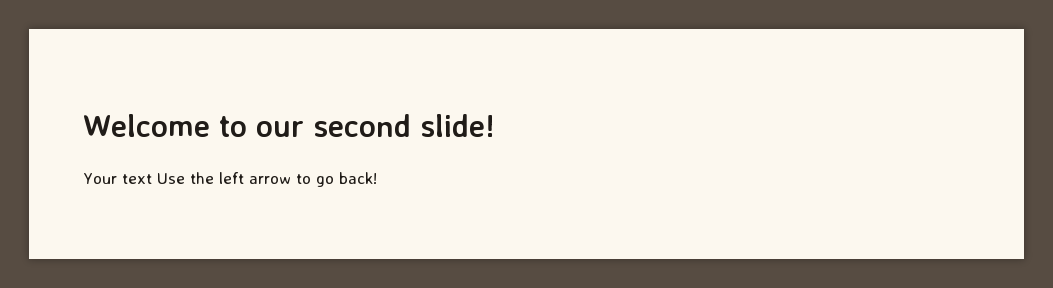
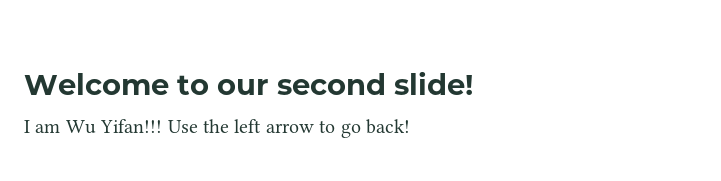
- Your text Use the left arrow to go back!
+ I am Wu Yifan!!! Use the left arrow to go back!

